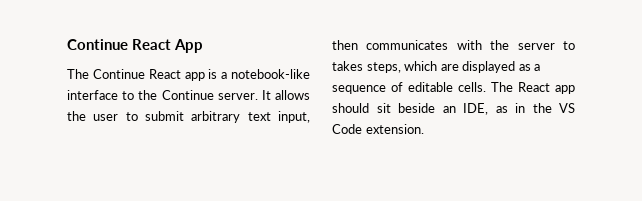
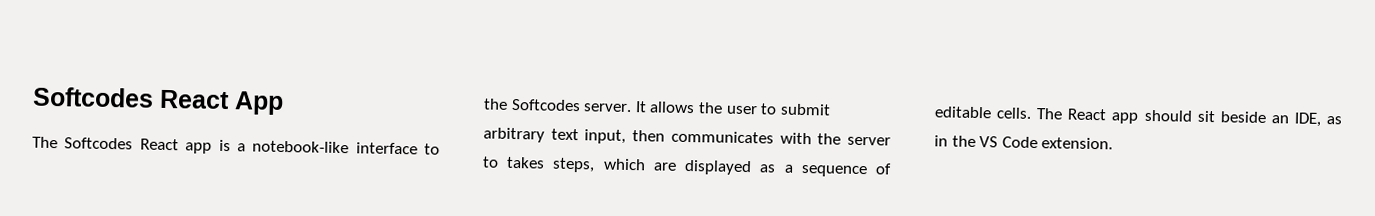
- Continue React App
+ Softcodes React App
- The Continue React app is a notebook-like interface to the Continue server.
+ The Softcodes React app is a notebook-like interface to the Softcodes server.

